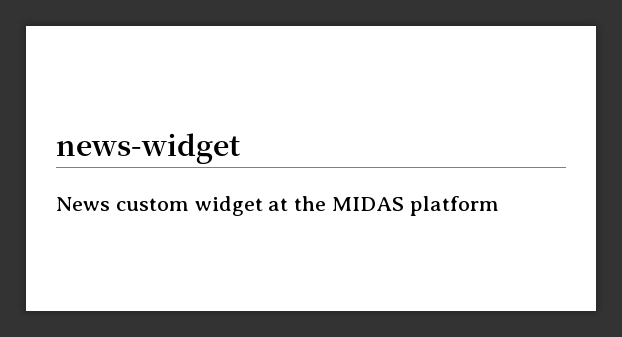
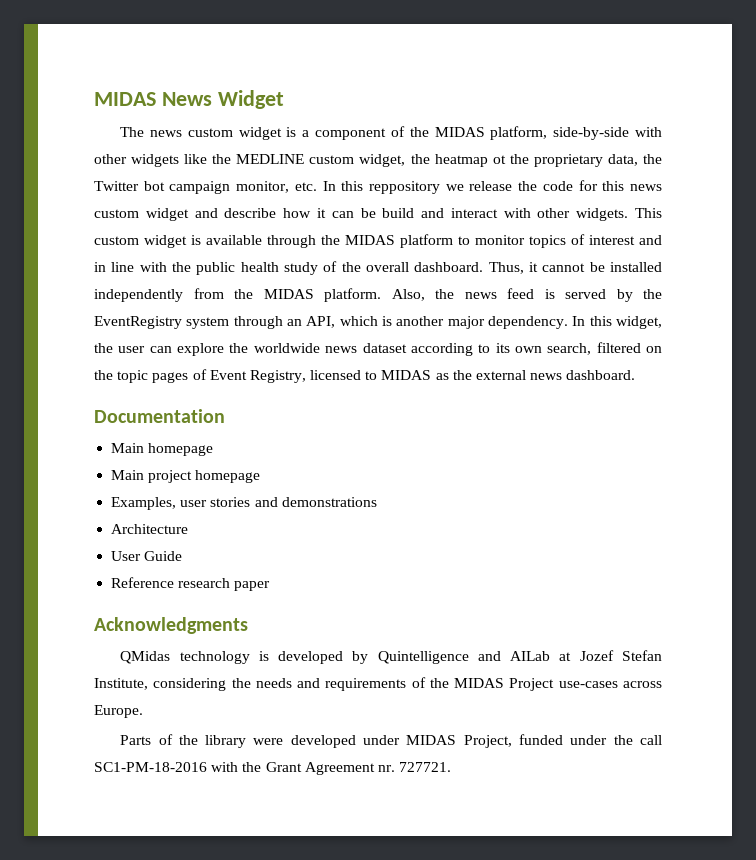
- news-widget
- News custom widget at the MIDAS platform
+ MIDAS News Widget
+ The news custom widget is a component of the MIDAS platform, side-by-side with other widgets like the MEDLINE custom widget, the heatmap ot the proprietary data, the Twitter bot campaign monitor, etc. In this reppository we release the code for this news custom widget and describe how it can be build and interact with other widgets. This custom widget is available through the MIDAS platform to monitor topics of interest and in line with the public health study of the overall dashboard. Thus, it cannot be installed independently from the MIDAS platform. Also, the news feed is served by the EventRegistry system through an API, which is another major dependency. In this widget, the user can explore the worldwide news dataset according to its own search, filtered on the topic pages of Event Registry, licensed to MIDAS as the external news dashboard.
+ Documentation
+ Main homepage
+ Main project homepage
+ Examples, user stories and demonstrations
+ Architecture
+ User Guide
+ Reference research paper
+ Acknowledgments
+ QMidas technology is developed by Quintelligence and AILab at Jozef Stefan Institute, considering the needs and requirements of the MIDAS Project use-cases across Europe.
+ Parts of the library were developed under MIDAS Project, funded under the call SC1-PM-18-2016 with the Grant Agreement nr. 727721.

